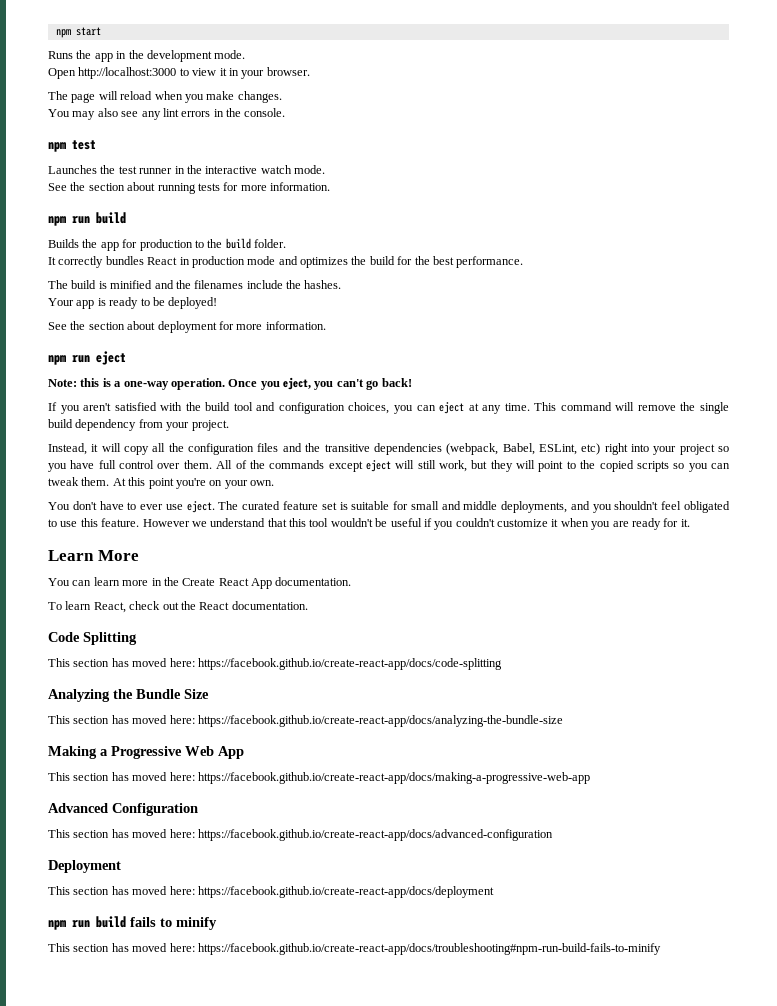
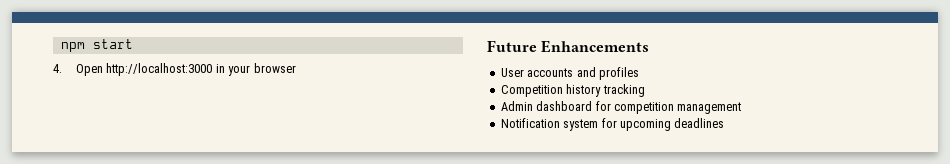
- Runs the app in the development mode.
- Open http://localhost:3000 to view it in your browser.
- The page will reload when you make changes.
- You may also see any lint errors in the console.
- npm test
- Launches the test runner in the interactive watch mode.
- See the section about running tests for more information.
- npm run build
- Builds the app for production to the build folder.
- It correctly bundles React in production mode and optimizes the build for the best performance.
- The build is minified and the filenames include the hashes.
- Your app is ready to be deployed!
- See the section about deployment for more information.
- npm run eject
- Note: this is a one-way operation. Once you eject, you can't go back!
- If you aren't satisfied with the build tool and configuration choices, you can eject at any time. This command will remove the single build dependency from your project.
- Instead, it will copy all the configuration files and the transitive dependencies (webpack, Babel, ESLint, etc) right into your project so you have full control over them. All of the commands except eject will still work, but they will point to the copied scripts so you can tweak them. At this point you're on your own.
- You don't have to ever use eject. The curated feature set is suitable for small and middle deployments, and you shouldn't feel obligated to use this feature. However we understand that this tool wouldn't be useful if you couldn't customize it when you are ready for it.
- Learn More
- You can learn more in the Create React App documentation.
- To learn React, check out the React documentation.
- Code Splitting
- This section has moved here: https://facebook.github.io/create-react-app/docs/code-splitting
- Analyzing the Bundle Size
- This section has moved here: https://facebook.github.io/create-react-app/docs/analyzing-the-bundle-size
- Making a Progressive Web App
- This section has moved here: https://facebook.github.io/create-react-app/docs/making-a-progressive-web-app
- Advanced Configuration
- This section has moved here: https://facebook.github.io/create-react-app/docs/advanced-configuration
- Deployment
- This section has moved here: https://facebook.github.io/create-react-app/docs/deployment
- npm run build fails to minify
- This section has moved here: https://facebook.github.io/create-react-app/docs/troubleshooting#npm-run-build-fails-to-minify
+ 4. Open http://localhost:3000 in your browser
+ Future Enhancements
+ User accounts and profiles
+ Competition history tracking
+ Admin dashboard for competition management
+ Notification system for upcoming deadlines

